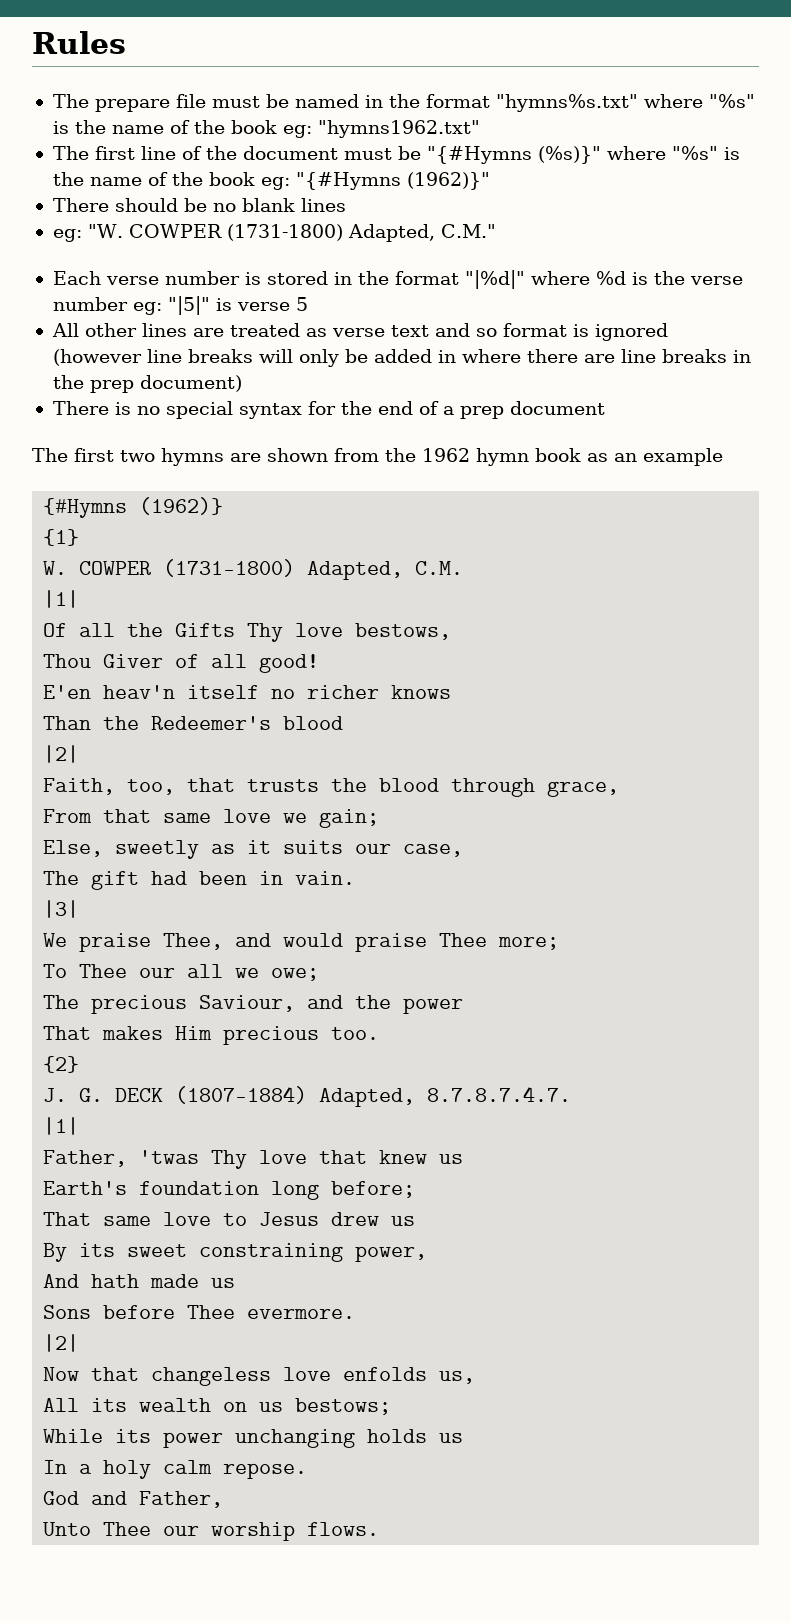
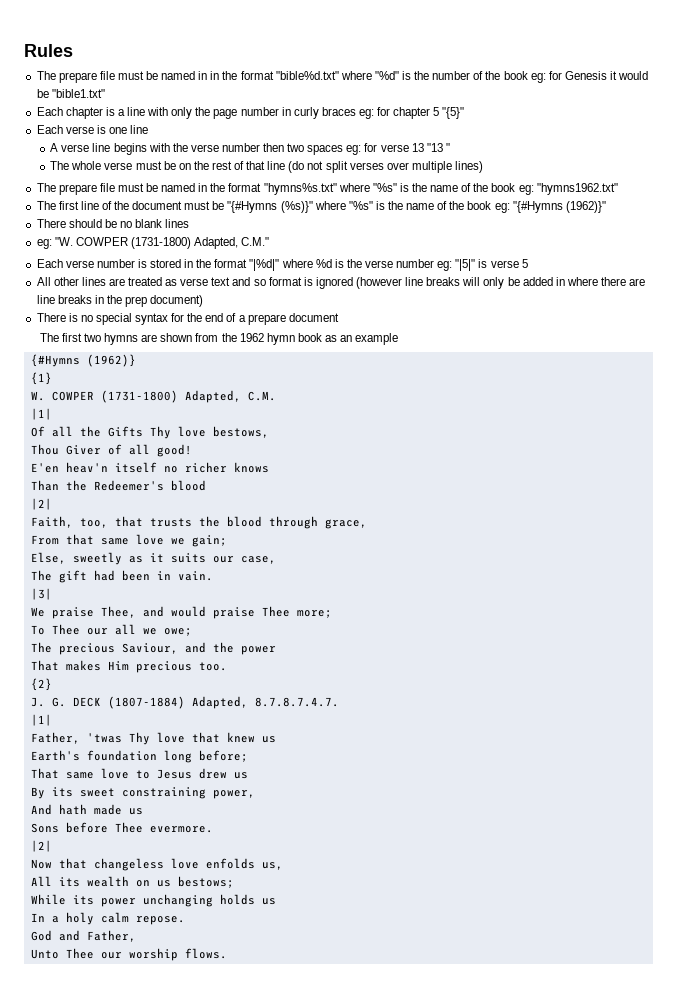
+ The prepare file must be named in in the format "bible%d.txt" where "%d" is the number of the book eg: for Genesis it would be "bible1.txt"
+ Each chapter is a line with only the page number in curly braces eg: for chapter 5 "{5}"
+ Each verse is one line
+ A verse line begins with the verse number then two spaces eg: for verse 13 "13 "
+ The whole verse must be on the rest of that line (do not split verses over multiple lines)
- There is no special syntax for the end of a prep document
+ There is no special syntax for the end of a prepare document

